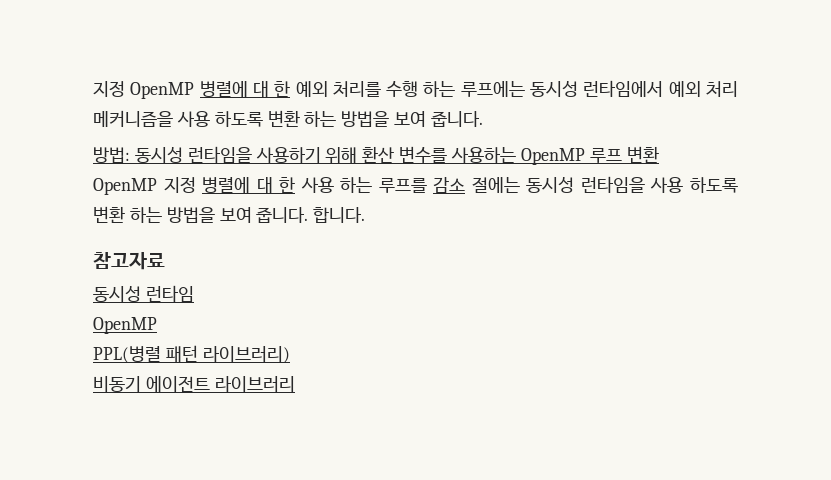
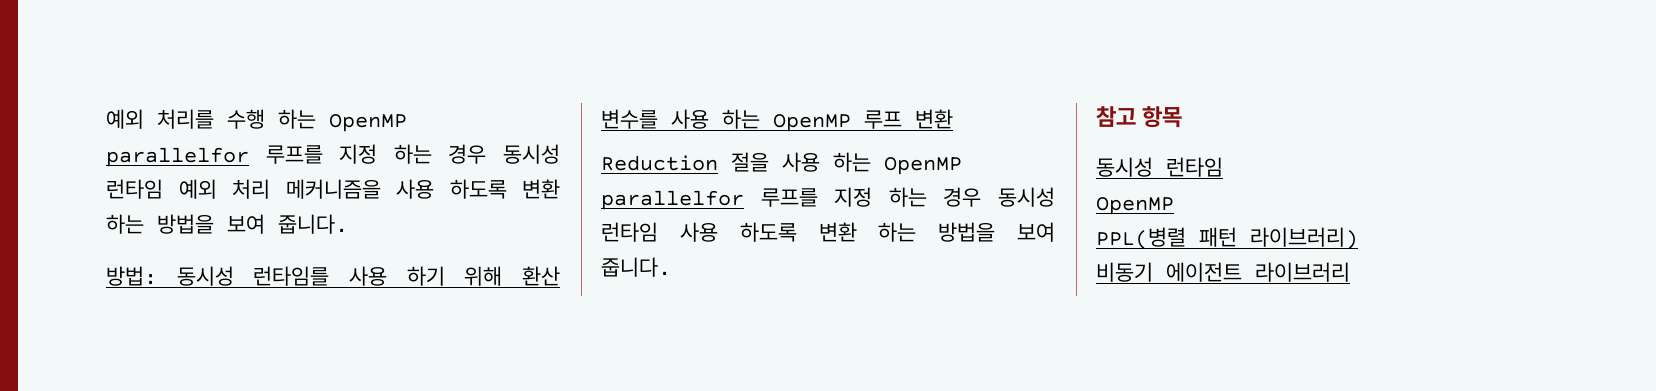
- 지정 OpenMP 병렬에 대 한 예외 처리를 수행 하는 루프에는 동시성 런타임에서 예외 처리 메커니즘을 사용 하도록 변환 하는 방법을 보여 줍니다.
+ 예외 처리를 수행 하는 OpenMP parallelfor 루프를 지정 하는 경우 동시성 런타임 예외 처리 메커니즘을 사용 하도록 변환 하는 방법을 보여 줍니다.
- 방법: 동시성 런타임을 사용하기 위해 환산 변수를 사용하는 OpenMP 루프 변환
+ 방법: 동시성 런타임를 사용 하기 위해 환산 변수를 사용 하는 OpenMP 루프 변환
- OpenMP 지정 병렬에 대 한 사용 하는 루프를 감소 절에는 동시성 런타임을 사용 하도록 변환 하는 방법을 보여 줍니다. 합니다.
- 참고자료
+ Reduction 절을 사용 하는 OpenMP parallelfor 루프를 지정 하는 경우 동시성 런타임 사용 하도록 변환 하는 방법을 보여 줍니다.
+ 참고 항목

